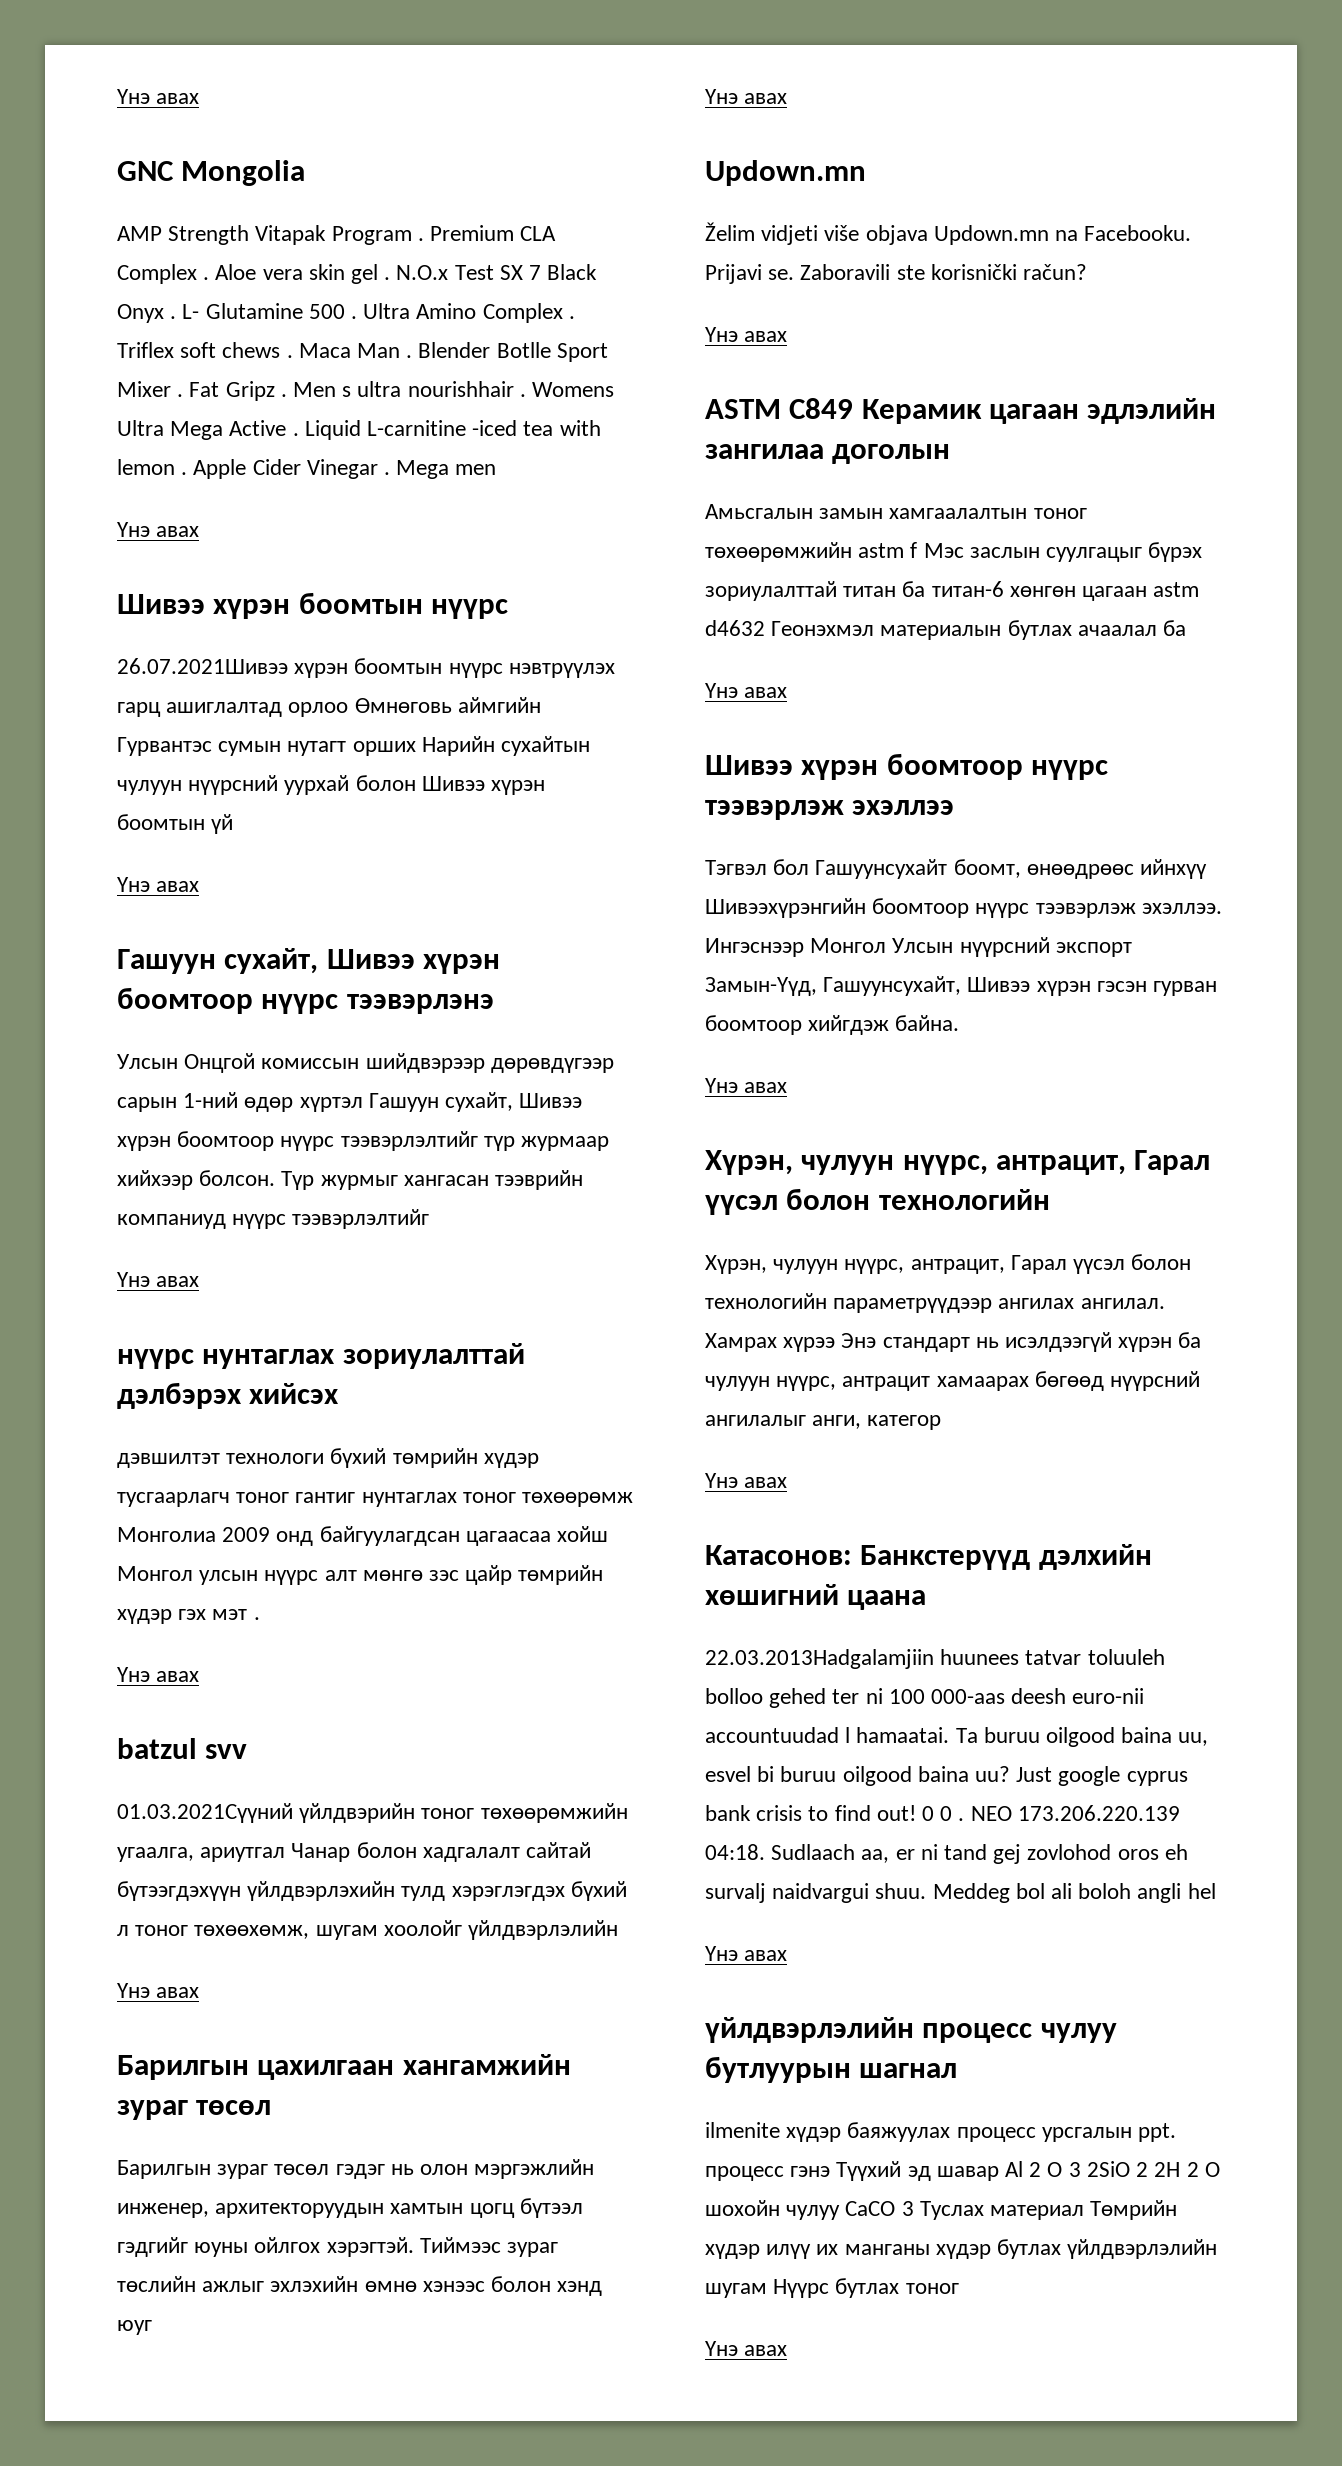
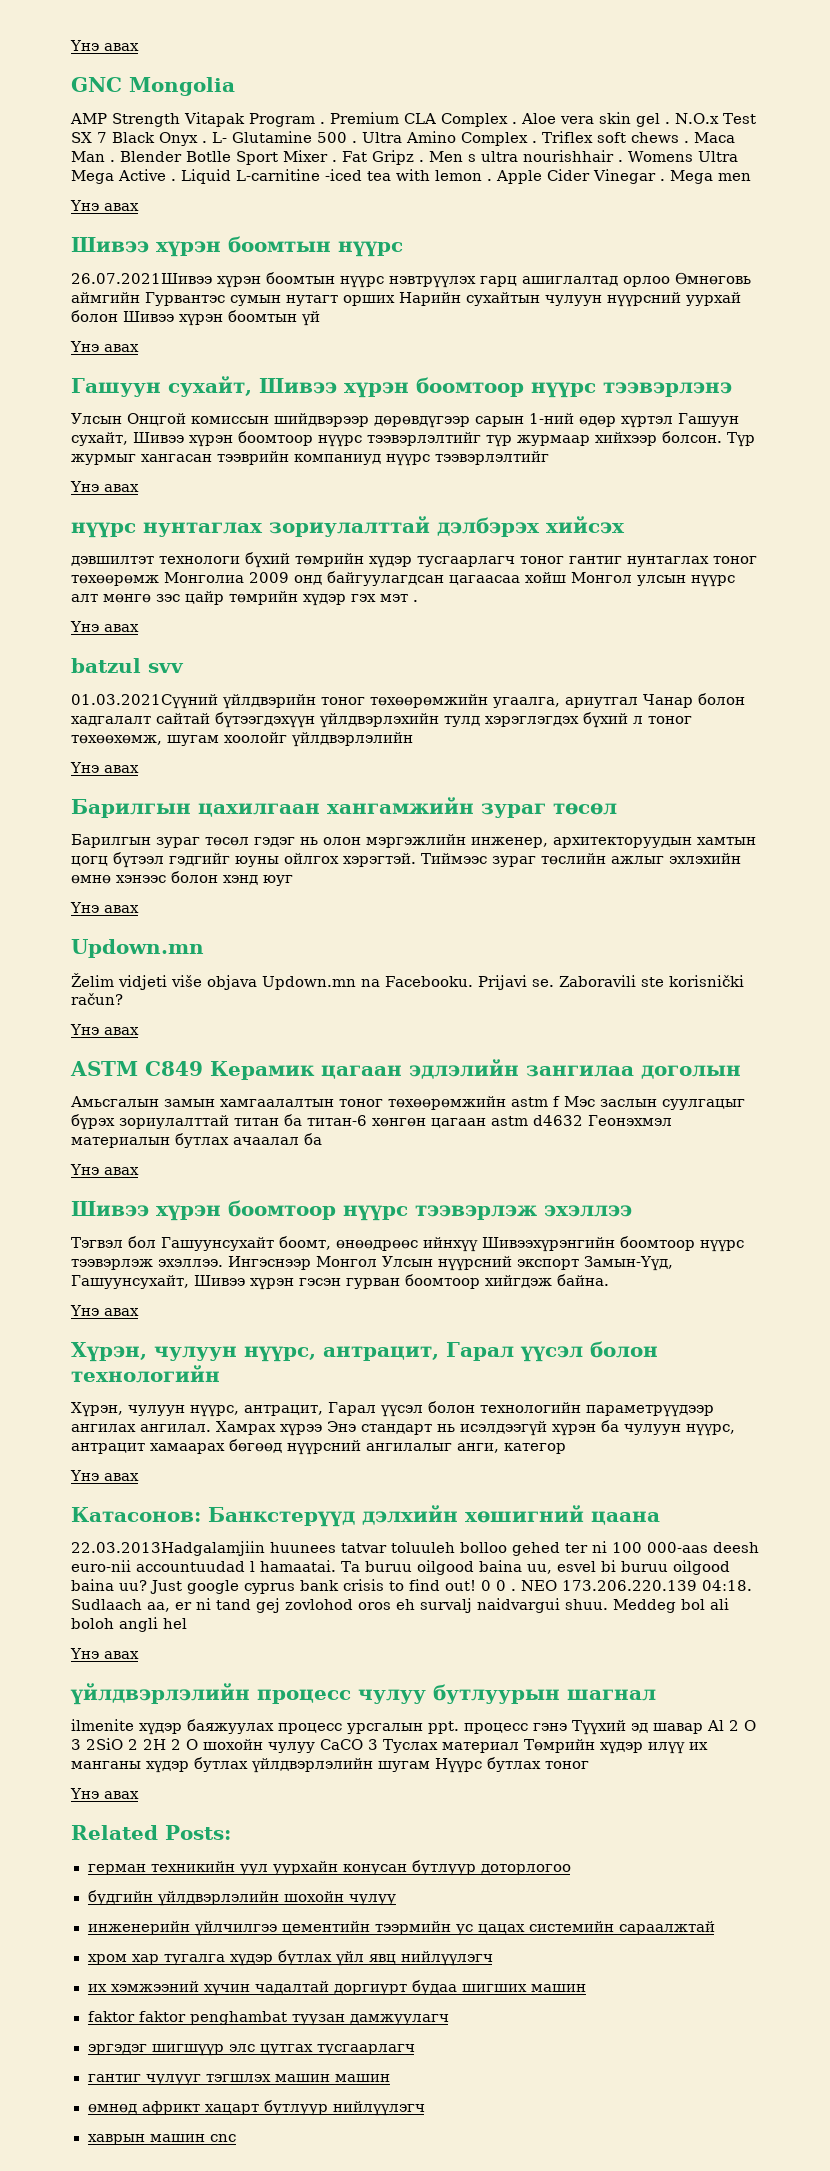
+ Related Posts:
+ герман техникийн уул уурхайн конусан бутлуур доторлогоо
+ будгийн үйлдвэрлэлийн шохойн чулуу
+ инженерийн үйлчилгээ цементийн тээрмийн ус цацах системийн сараалжтай
+ хром хар тугалга хүдэр бутлах үйл явц нийлүүлэгч
+ их хэмжээний хүчин чадалтай доргиурт будаа шигших машин
+ faktor faktor penghambat туузан дамжуулагч
+ эргэдэг шигшүүр элс цутгах тусгаарлагч
+ гантиг чулууг тэгшлэх машин машин
+ өмнөд африкт хацарт бутлуур нийлүүлэгч
+ хаврын машин cnc

